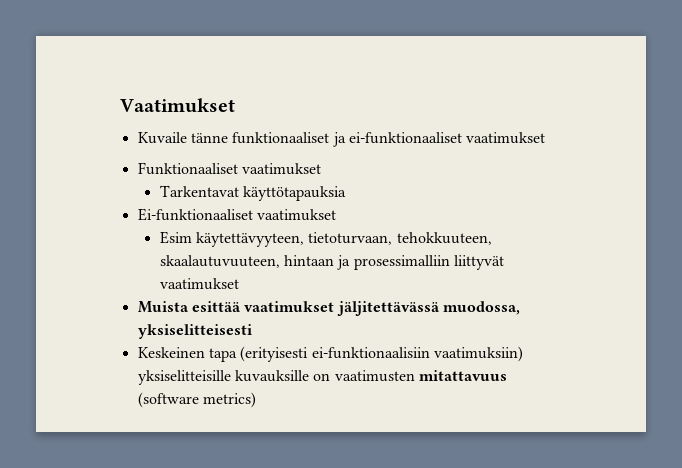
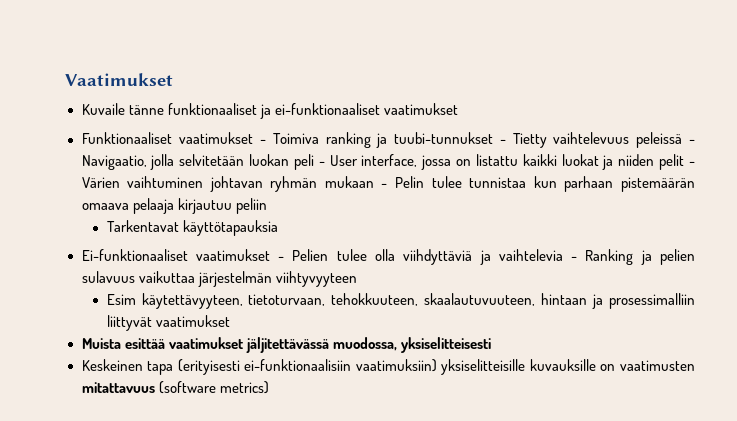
- Funktionaaliset vaatimukset
+ Funktionaaliset vaatimukset - Toimiva ranking ja tuubi-tunnukset - Tietty vaihtelevuus peleissä - Navigaatio, jolla selvitetään luokan peli - User interface, jossa on listattu kaikki luokat ja niiden pelit - Värien vaihtuminen johtavan ryhmän mukaan - Pelin tulee tunnistaa kun parhaan pistemäärän omaava pelaaja kirjautuu peliin
  Tarkentavat käyttötapauksia
- Ei-funktionaaliset vaatimukset
+ Ei-funktionaaliset vaatimukset - Pelien tulee olla viihdyttäviä ja vaihtelevia - Ranking ja pelien sulavuus vaikuttaa järjestelmän viihtyvyyteen

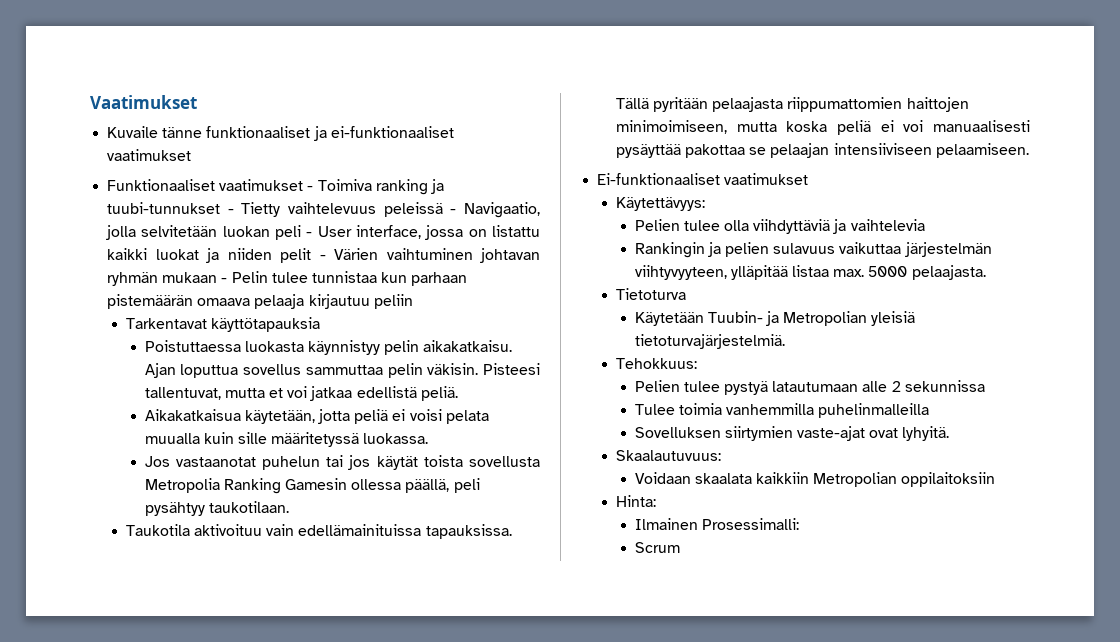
+ Poistuttaessa luokasta käynnistyy pelin aikakatkaisu. Ajan loputtua sovellus sammuttaa pelin väkisin. Pisteesi tallentuvat, mutta et voi jatkaa edellistä peliä.
+ Aikakatkaisua käytetään, jotta peliä ei voisi pelata muualla kuin sille määritetyssä luokassa.
+ Jos vastaanotat puhelun tai jos käytät toista sovellusta Metropolia Ranking Gamesin ollessa päällä, peli pysähtyy taukotilaan.
+ Taukotila aktivoituu vain edellämainituissa tapauksissa. Tällä pyritään pelaajasta riippumattomien haittojen minimoimiseen, mutta koska peliä ei voi manuaalisesti pysäyttää pakottaa se pelaajan intensiiviseen pelaamiseen.
- Ei-funktionaaliset vaatimukset - Pelien tulee olla viihdyttäviä ja vaihtelevia - Ranking ja pelien sulavuus vaikuttaa järjestelmän viihtyvyyteen
- Esim käytettävyyteen, tietoturvaan, tehokkuuteen, skaalautuvuuteen, hintaan ja prosessimalliin liittyvät vaatimukset
- Muista esittää vaatimukset jäljitettävässä muodossa, yksiselitteisesti
- Keskeinen tapa (erityisesti ei-funktionaalisiin vaatimuksiin) yksiselitteisille kuvauksille on vaatimusten mitattavuus (software metrics)
+ Ei-funktionaaliset vaatimukset
+ Käytettävyys:
+ Pelien tulee olla viihdyttäviä ja vaihtelevia
+ Rankingin ja pelien sulavuus vaikuttaa järjestelmän viihtyvyyteen, ylläpitää listaa max. 5000 pelaajasta.
+ Tietoturva
+ Käytetään Tuubin- ja Metropolian yleisiä tietoturvajärjestelmiä.
+ Tehokkuus:
+ Pelien tulee pystyä latautumaan alle 2 sekunnissa
+ Tulee toimia vanhemmilla puhelinmalleilla
+ Sovelluksen siirtymien vaste-ajat ovat lyhyitä.
+ Skaalautuvuus:
+ Voidaan skaalata kaikkiin Metropolian oppilaitoksiin
+ Hinta:
+ Ilmainen Prosessimalli:
+ Scrum

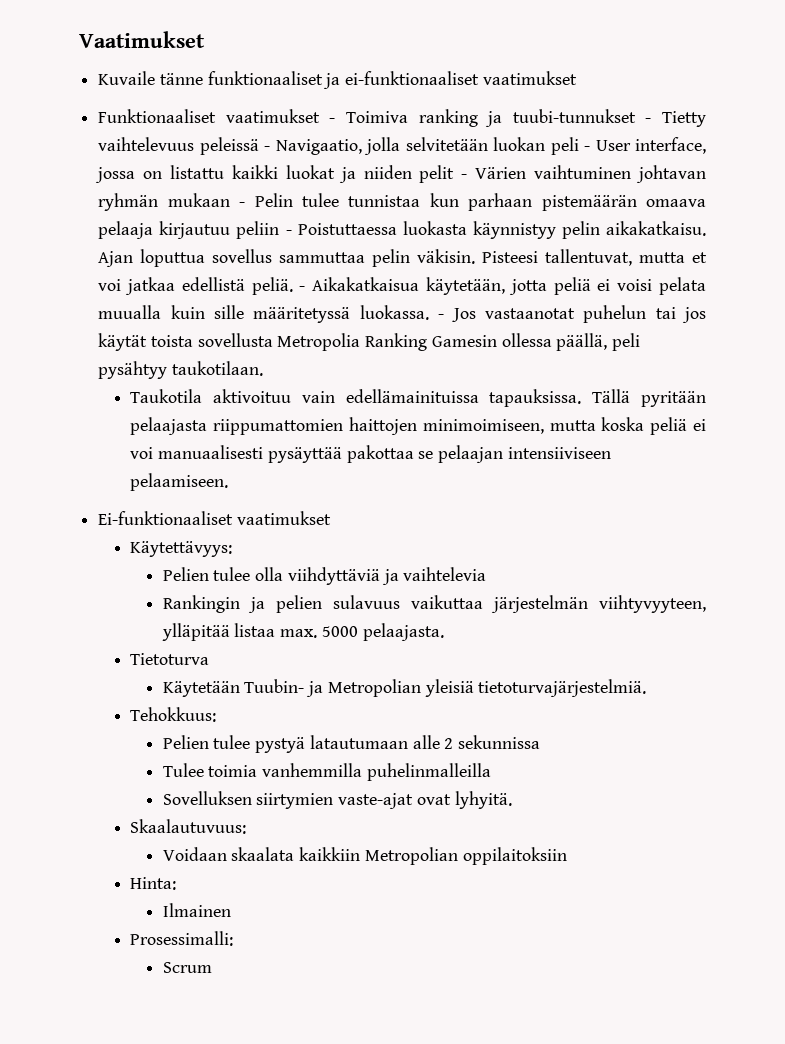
- Funktionaaliset vaatimukset - Toimiva ranking ja tuubi-tunnukset - Tietty vaihtelevuus peleissä - Navigaatio, jolla selvitetään luokan peli - User interface, jossa on listattu kaikki luokat ja niiden pelit - Värien vaihtuminen johtavan ryhmän mukaan - Pelin tulee tunnistaa kun parhaan pistemäärän omaava pelaaja kirjautuu peliin
- Tarkentavat käyttötapauksia
- Poistuttaessa luokasta käynnistyy pelin aikakatkaisu.
+ Funktionaaliset vaatimukset - Toimiva ranking ja tuubi-tunnukset - Tietty vaihtelevuus peleissä - Navigaatio, jolla selvitetään luokan peli - User interface, jossa on listattu kaikki luokat ja niiden pelit - Värien vaihtuminen johtavan ryhmän mukaan - Pelin tulee tunnistaa kun parhaan pistemäärän omaava pelaaja kirjautuu peliin - Poistuttaessa luokasta käynnistyy pelin aikakatkaisu.
- Pisteesi tallentuvat, mutta et voi jatkaa edellistä peliä.
- Aikakatkaisua käytetään, jotta peliä ei voisi pelata muualla kuin sille määritetyssä luokassa.
- Jos vastaanotat puhelun tai jos käytät toista sovellusta Metropolia Ranking Gamesin ollessa päällä, peli pysähtyy taukotilaan.
+ Pisteesi tallentuvat, mutta et voi jatkaa edellistä peliä. - Aikakatkaisua käytetään, jotta peliä ei voisi pelata muualla kuin sille määritetyssä luokassa. - Jos vastaanotat puhelun tai jos käytät toista sovellusta Metropolia Ranking Gamesin ollessa päällä, peli pysähtyy taukotilaan.
- Ilmainen Prosessimalli:
+ Ilmainen
+ Prosessimalli:

